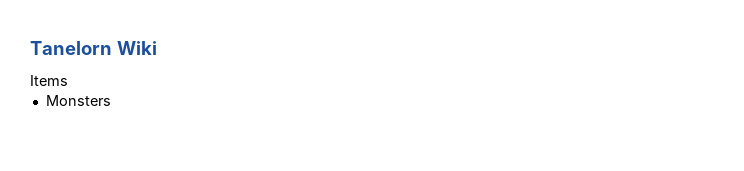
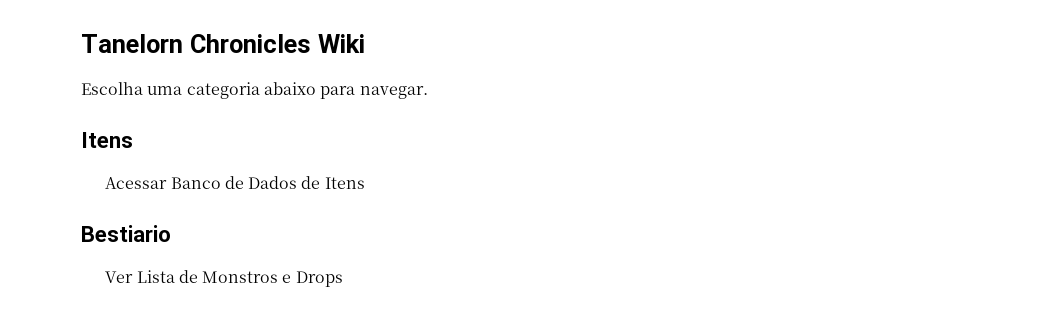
- Tanelorn Wiki
+ Tanelorn Chronicles Wiki
- Items
- Monsters
+ Escolha uma categoria abaixo para navegar.
+ Itens
+ Acessar Banco de Dados de Itens
+ Bestiario
+ Ver Lista de Monstros e Drops

